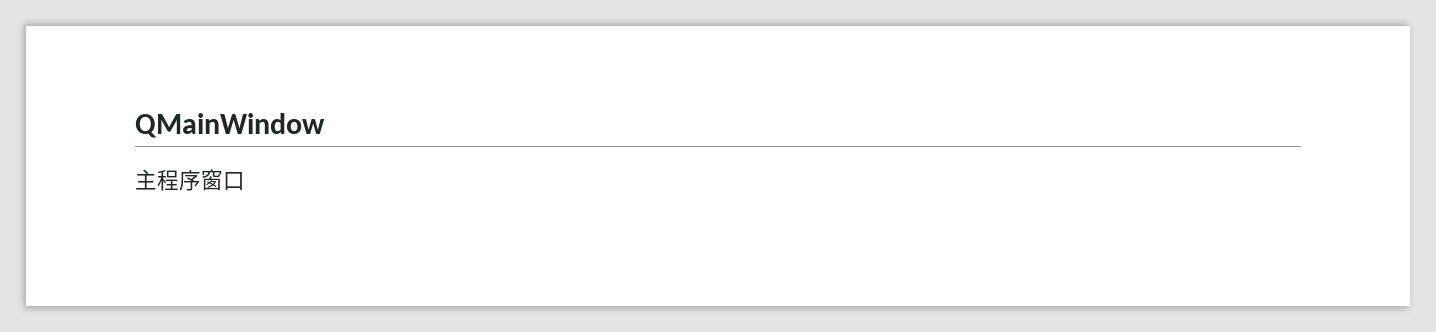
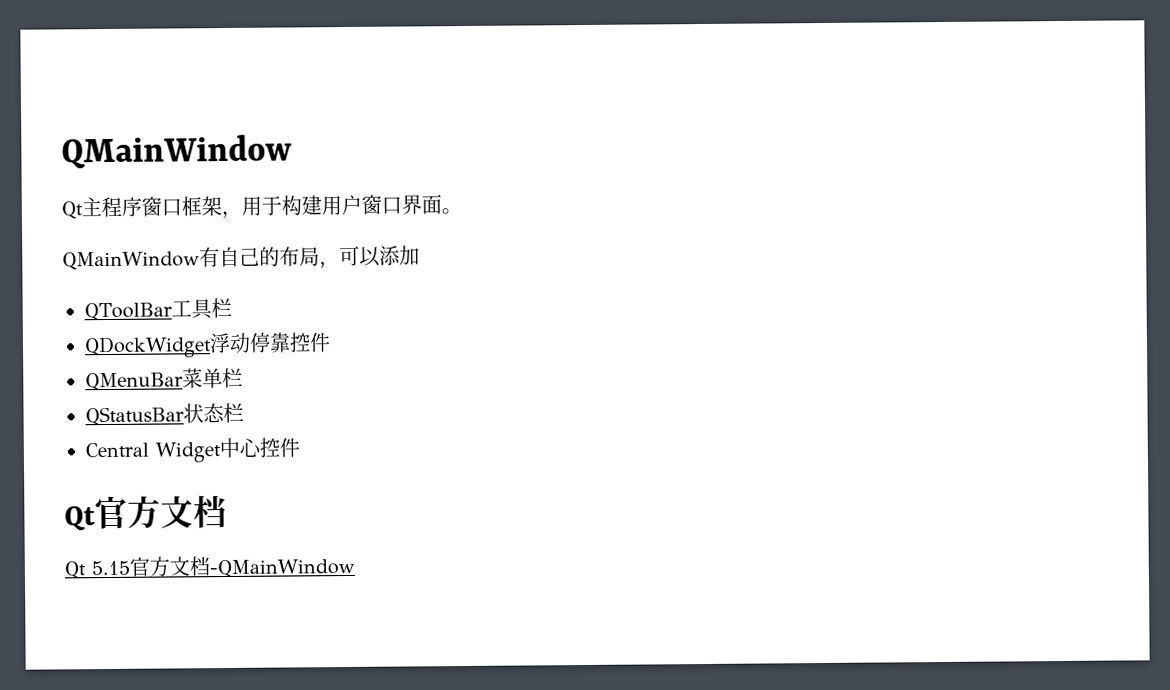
- 主程序窗口
+ Qt主程序窗口框架，用于构建用户窗口界面。
+ QMainWindow有自己的布局，可以添加
+ QToolBar工具栏
+ QDockWidget浮动停靠控件
+ QMenuBar菜单栏
+ QStatusBar状态栏
+ Central Widget中心控件
+ Qt官方文档
+ Qt 5.15官方文档-QMainWindow

